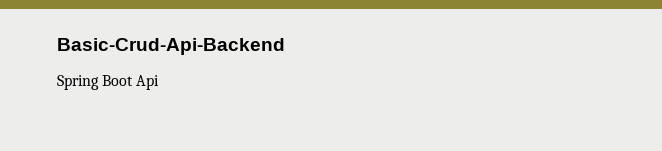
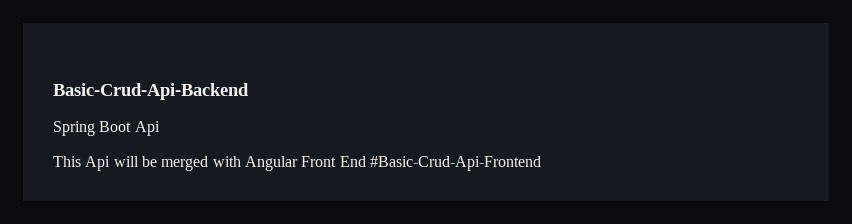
+ This Api will be merged with Angular Front End #Basic-Crud-Api-Frontend

